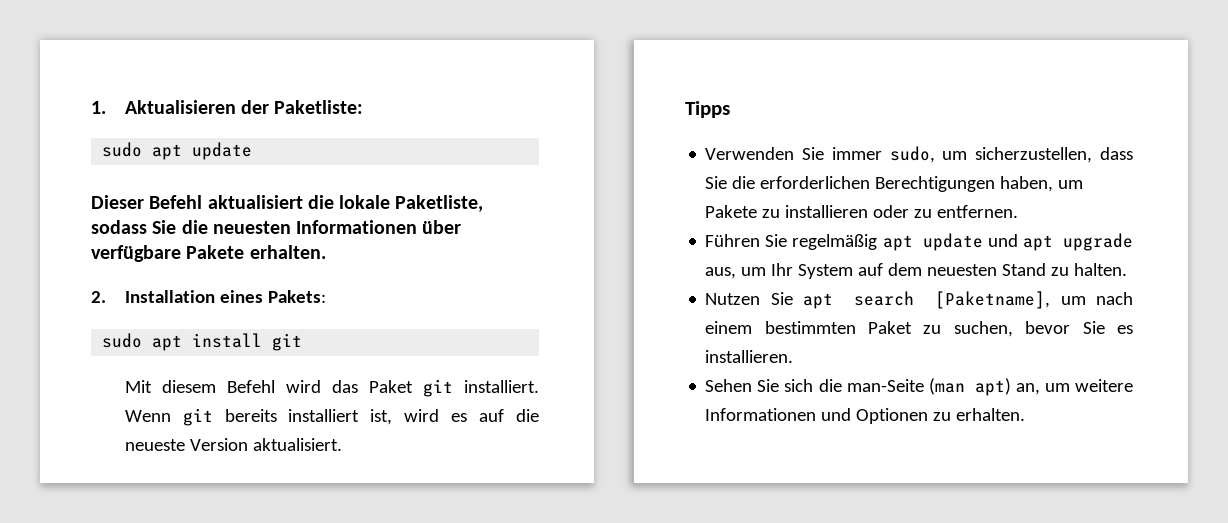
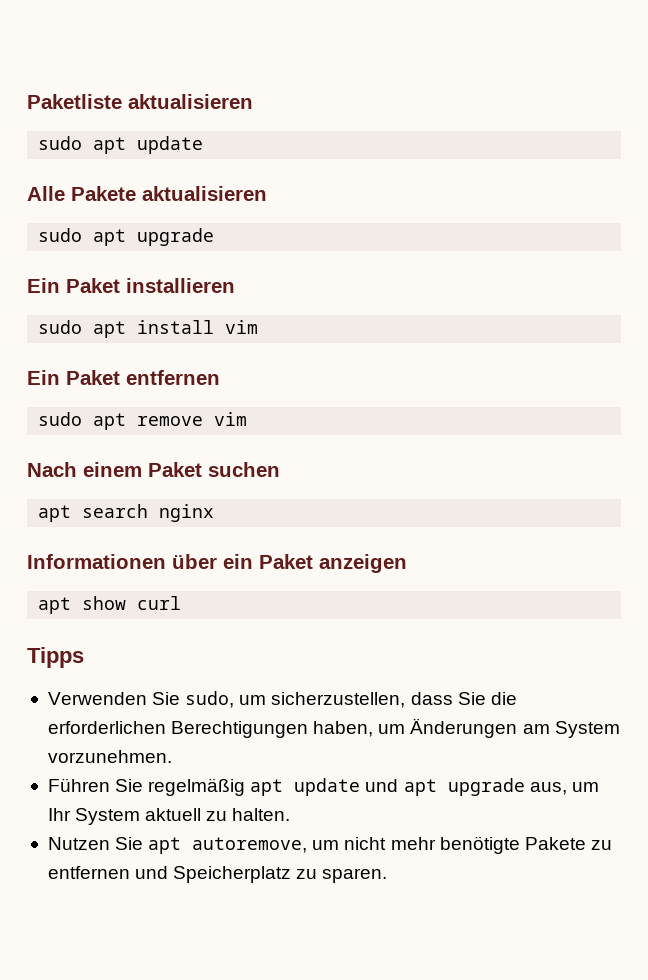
- 1. Aktualisieren der Paketliste:
+ Paketliste aktualisieren
- Dieser Befehl aktualisiert die lokale Paketliste, sodass Sie die neuesten Informationen über verfügbare Pakete erhalten.
- 2. Installation eines Pakets:
- sudo apt install git
- Mit diesem Befehl wird das Paket git installiert. Wenn git bereits installiert ist, wird es auf die neueste Version aktualisiert.
+ Alle Pakete aktualisieren
+ sudo apt upgrade
+ Ein Paket installieren
+ sudo apt install vim
+ Ein Paket entfernen
+ sudo apt remove vim
+ Nach einem Paket suchen
+ apt search nginx
+ Informationen über ein Paket anzeigen
+ apt show curl
- Verwenden Sie immer sudo, um sicherzustellen, dass Sie die erforderlichen Berechtigungen haben, um Pakete zu installieren oder zu entfernen.
+ Verwenden Sie sudo, um sicherzustellen, dass Sie die erforderlichen Berechtigungen haben, um Änderungen am System vorzunehmen.
- Führen Sie regelmäßig apt update und apt upgrade aus, um Ihr System auf dem neuesten Stand zu halten.
+ Führen Sie regelmäßig apt update und apt upgrade aus, um Ihr System aktuell zu halten.
- Nutzen Sie apt search [Paketname], um nach einem bestimmten Paket zu suchen, bevor Sie es installieren.
- Sehen Sie sich die man-Seite (man apt) an, um weitere Informationen und Optionen zu erhalten.
+ Nutzen Sie apt autoremove, um nicht mehr benötigte Pakete zu entfernen und Speicherplatz zu sparen.

